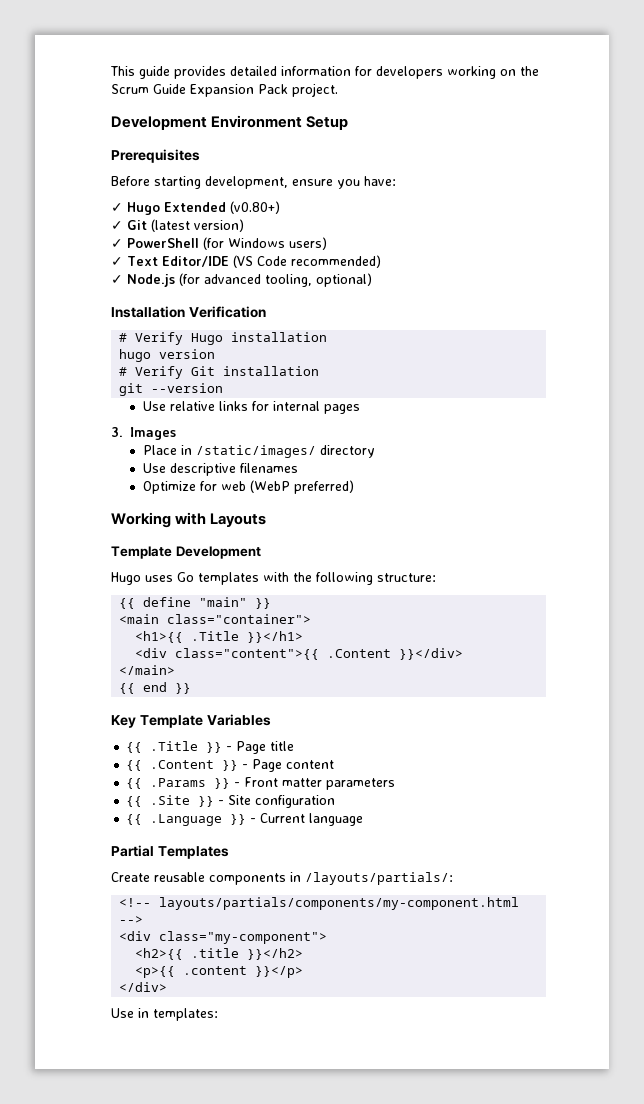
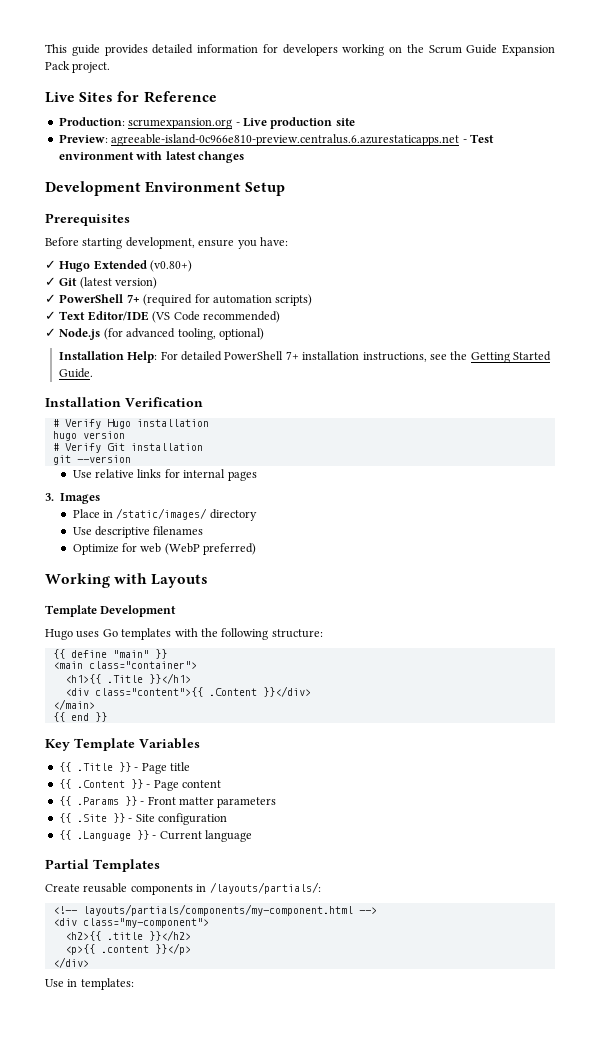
+ Live Sites for Reference
+ Production: scrumexpansion.org - Live production site
+ Preview: agreeable-island-0c966e810-preview.centralus.6.azurestaticapps.net - Test environment with latest changes
- ✓ PowerShell (for Windows users)
+ ✓ PowerShell 7+ (required for automation scripts)
+ Installation Help: For detailed PowerShell 7+ installation instructions, see the Getting Started Guide.

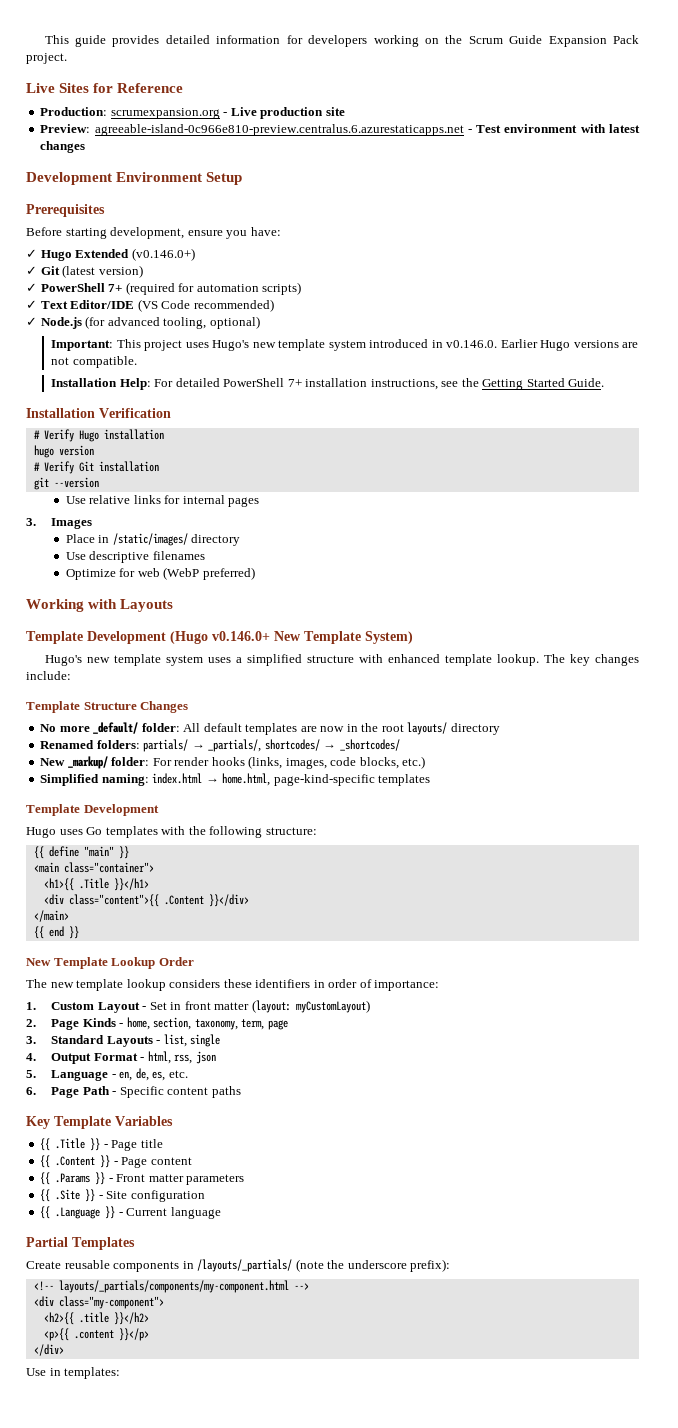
- ✓ Hugo Extended (v0.80+)
+ ✓ Hugo Extended (v0.146.0+)
+ Important: This project uses Hugo's new template system introduced in v0.146.0. Earlier Hugo versions are not compatible.
+ Template Development (Hugo v0.146.0+ New Template System)
+ Hugo's new template system uses a simplified structure with enhanced template lookup. The key changes include:
+ Template Structure Changes
+ No more _default/ folder: All default templates are now in the root layouts/ directory
+ Renamed folders: partials/ → _partials/, shortcodes/ → _shortcodes/
+ New _markup/ folder: For render hooks (links, images, code blocks, etc.)
+ Simplified naming: index.html → home.html, page-kind-specific templates
+ New Template Lookup Order
+ The new template lookup considers these identifiers in order of importance:
+ 1. Custom Layout - Set in front matter (layout: myCustomLayout)
+ 2. Page Kinds - home, section, taxonomy, term, page
+ 3. Standard Layouts - list, single
+ 4. Output Format - html, rss, json
+ 5. Language - en, de, es, etc.
+ 6. Page Path - Specific content paths
- Create reusable components in /layouts/partials/:
+ Create reusable components in /layouts/_partials/ (note the underscore prefix):
- <!-- layouts/partials/components/my-component.html -->
+ <!-- layouts/_partials/components/my-component.html -->

